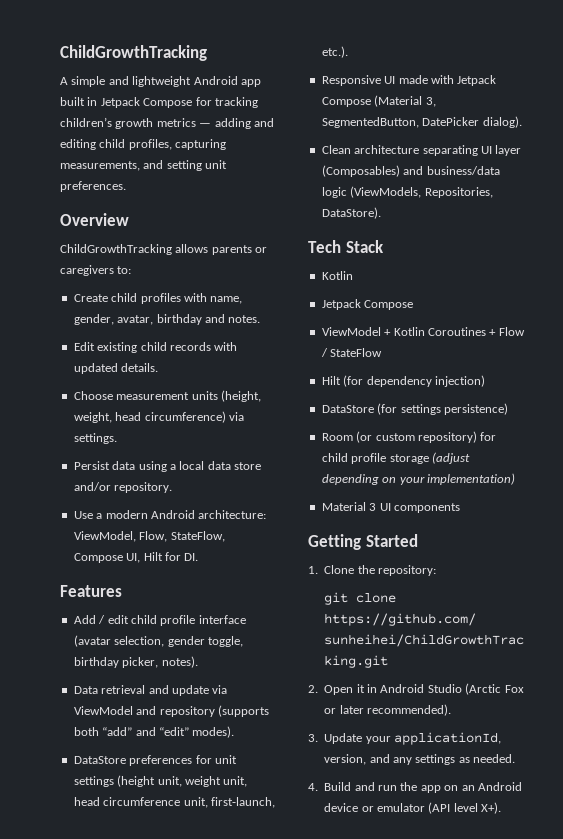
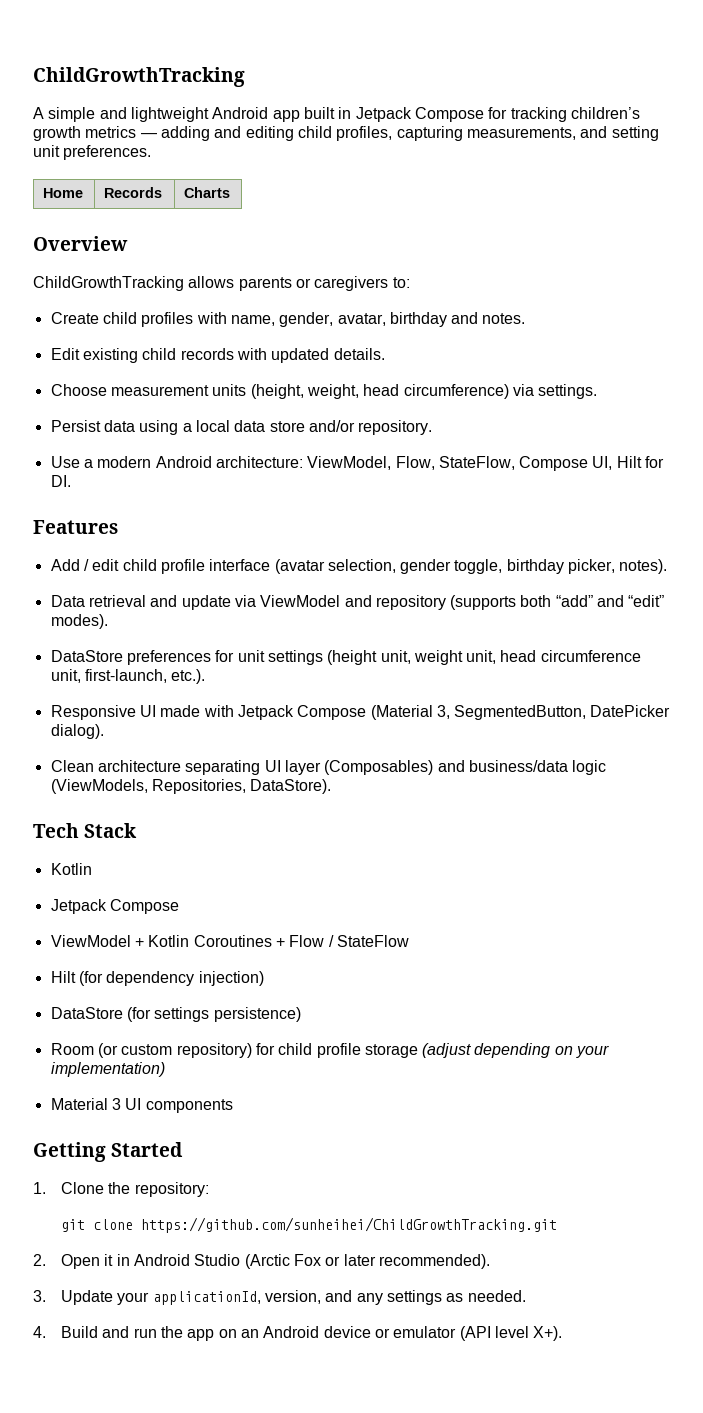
+ Home | Records | Charts

